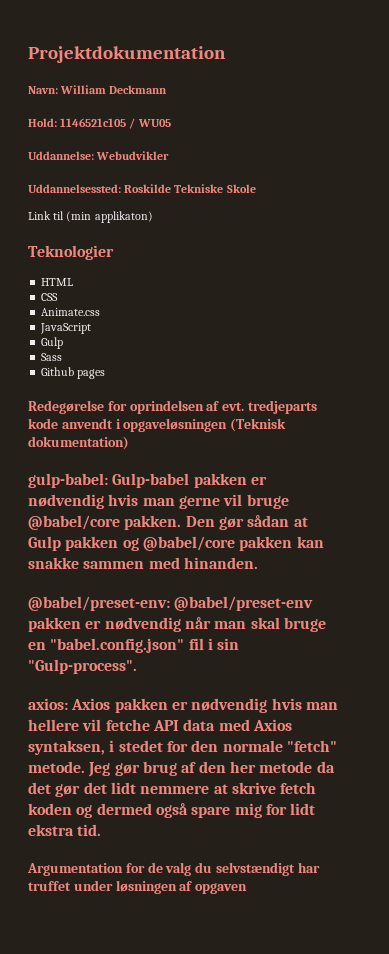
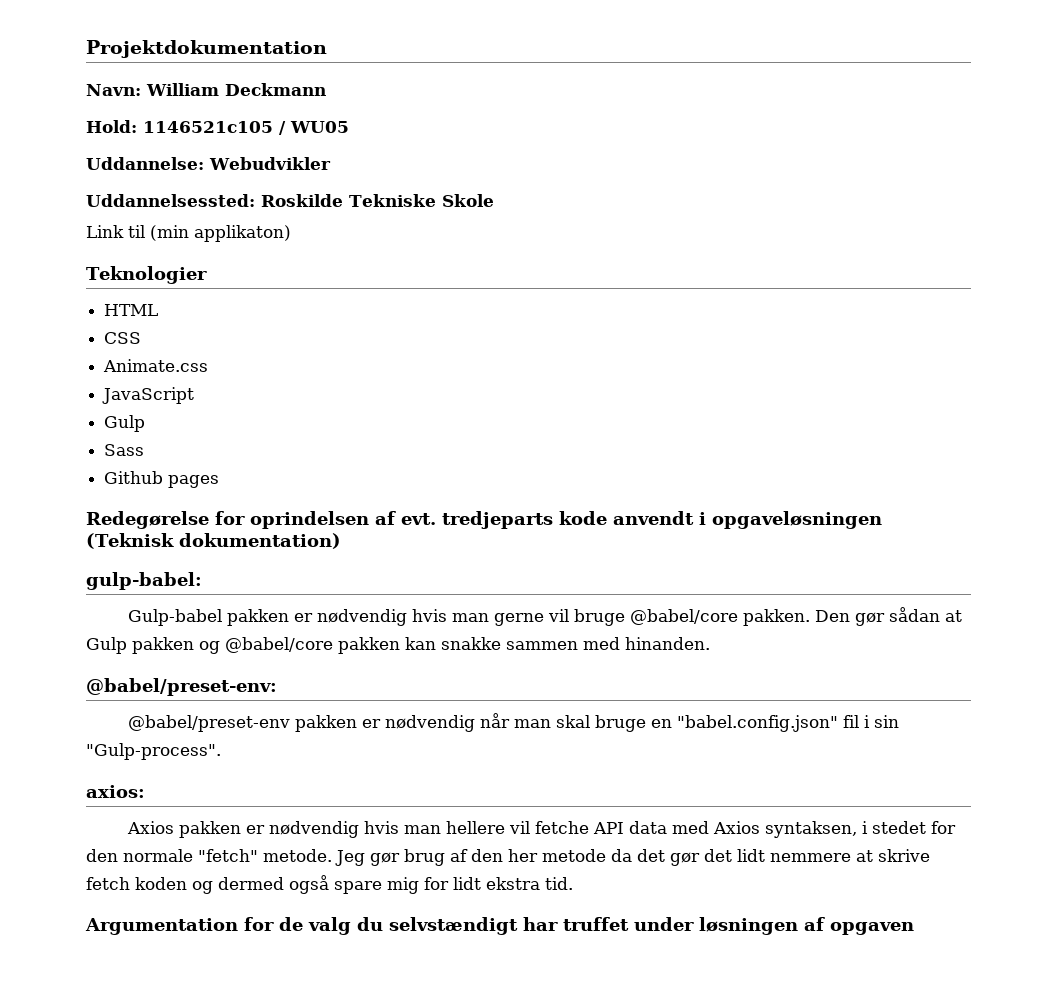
- gulp-babel: Gulp-babel pakken er nødvendig hvis man gerne vil bruge @babel/core pakken.
+ gulp-babel:
+ Gulp-babel pakken er nødvendig hvis man gerne vil bruge @babel/core pakken.
- @babel/preset-env: @babel/preset-env pakken er nødvendig når man skal bruge en "babel.config.json" fil i sin "Gulp-process".
+ @babel/preset-env:
+ @babel/preset-env pakken er nødvendig når man skal bruge en "babel.config.json" fil i sin "Gulp-process".
- axios: Axios pakken er nødvendig hvis man hellere vil fetche API data med Axios syntaksen, i stedet for den normale "fetch" metode.
+ axios:
+ Axios pakken er nødvendig hvis man hellere vil fetche API data med Axios syntaksen, i stedet for den normale "fetch" metode.

